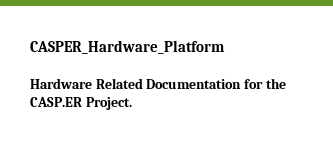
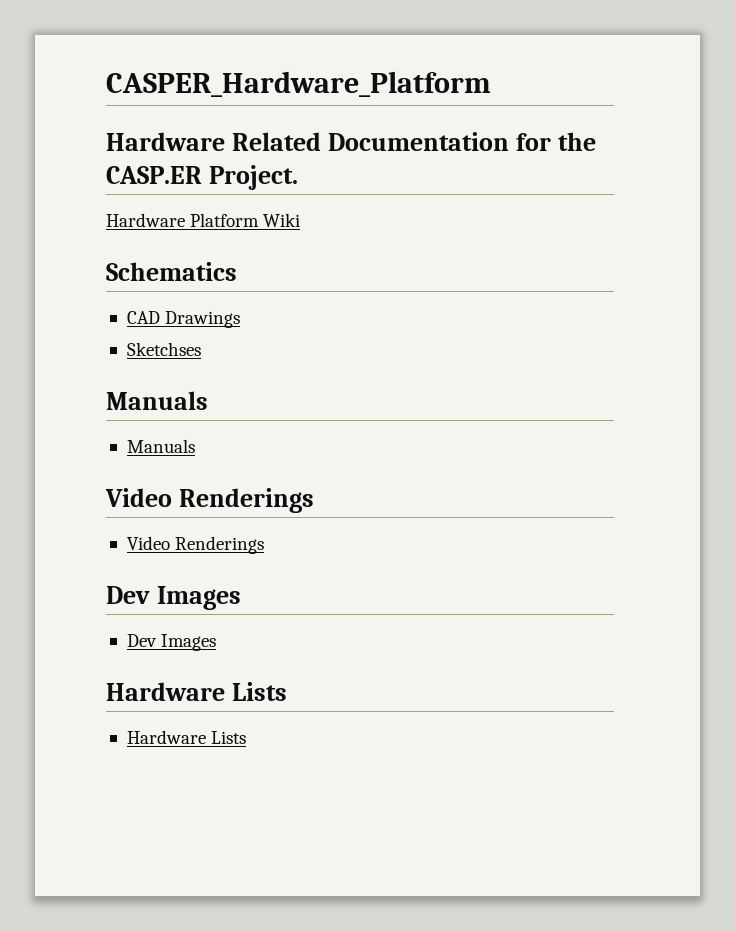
+ Hardware Platform Wiki
+ Schematics
+ CAD Drawings
+ Sketchses
+ Manuals
+ Manuals
+ Video Renderings
+ Video Renderings
+ Dev Images
+ Dev Images
+ Hardware Lists
+ Hardware Lists

